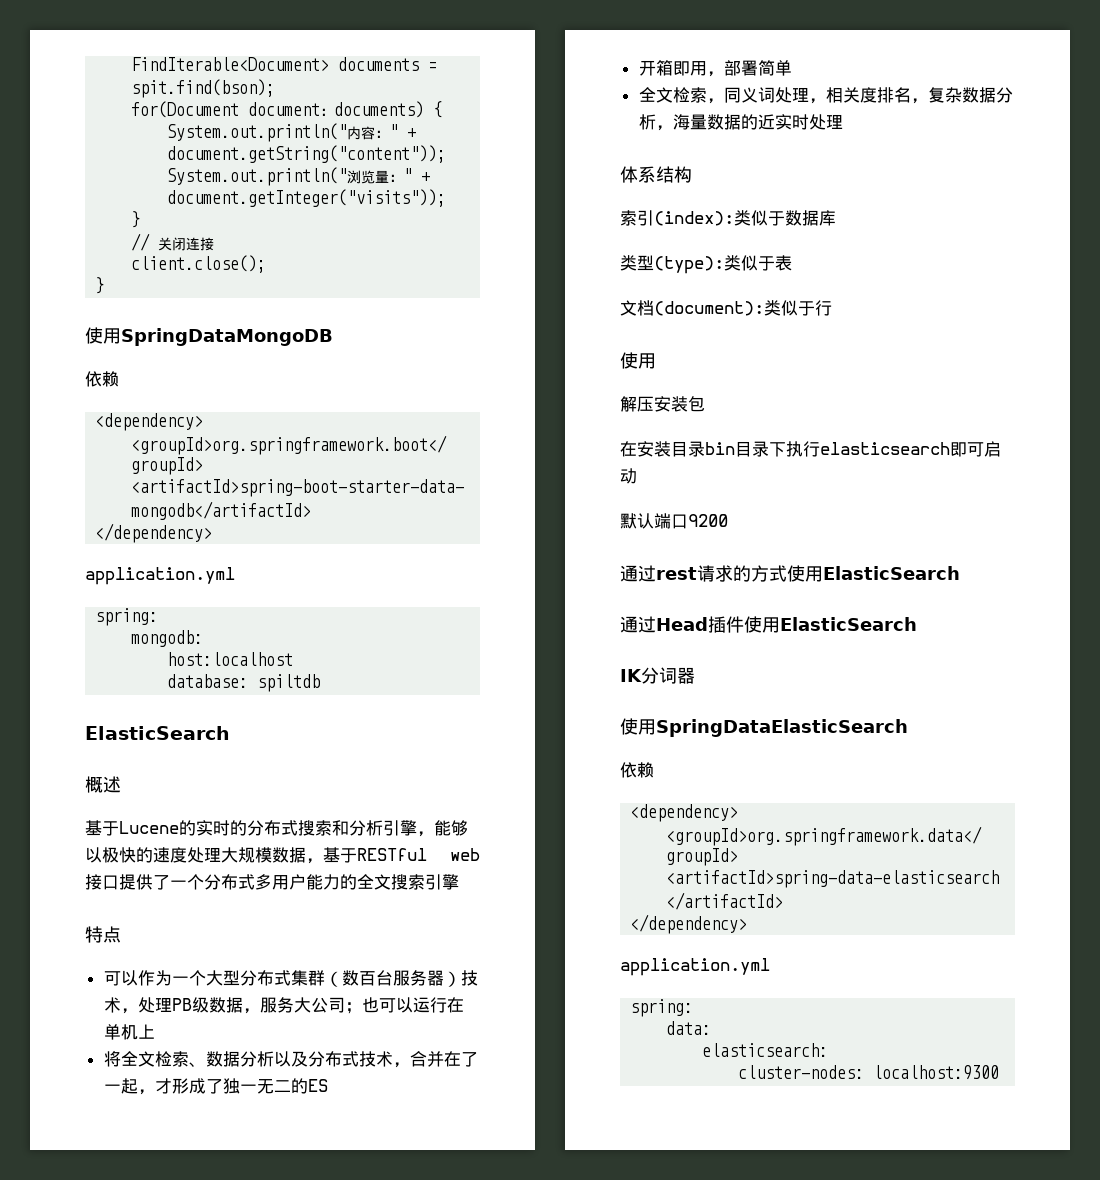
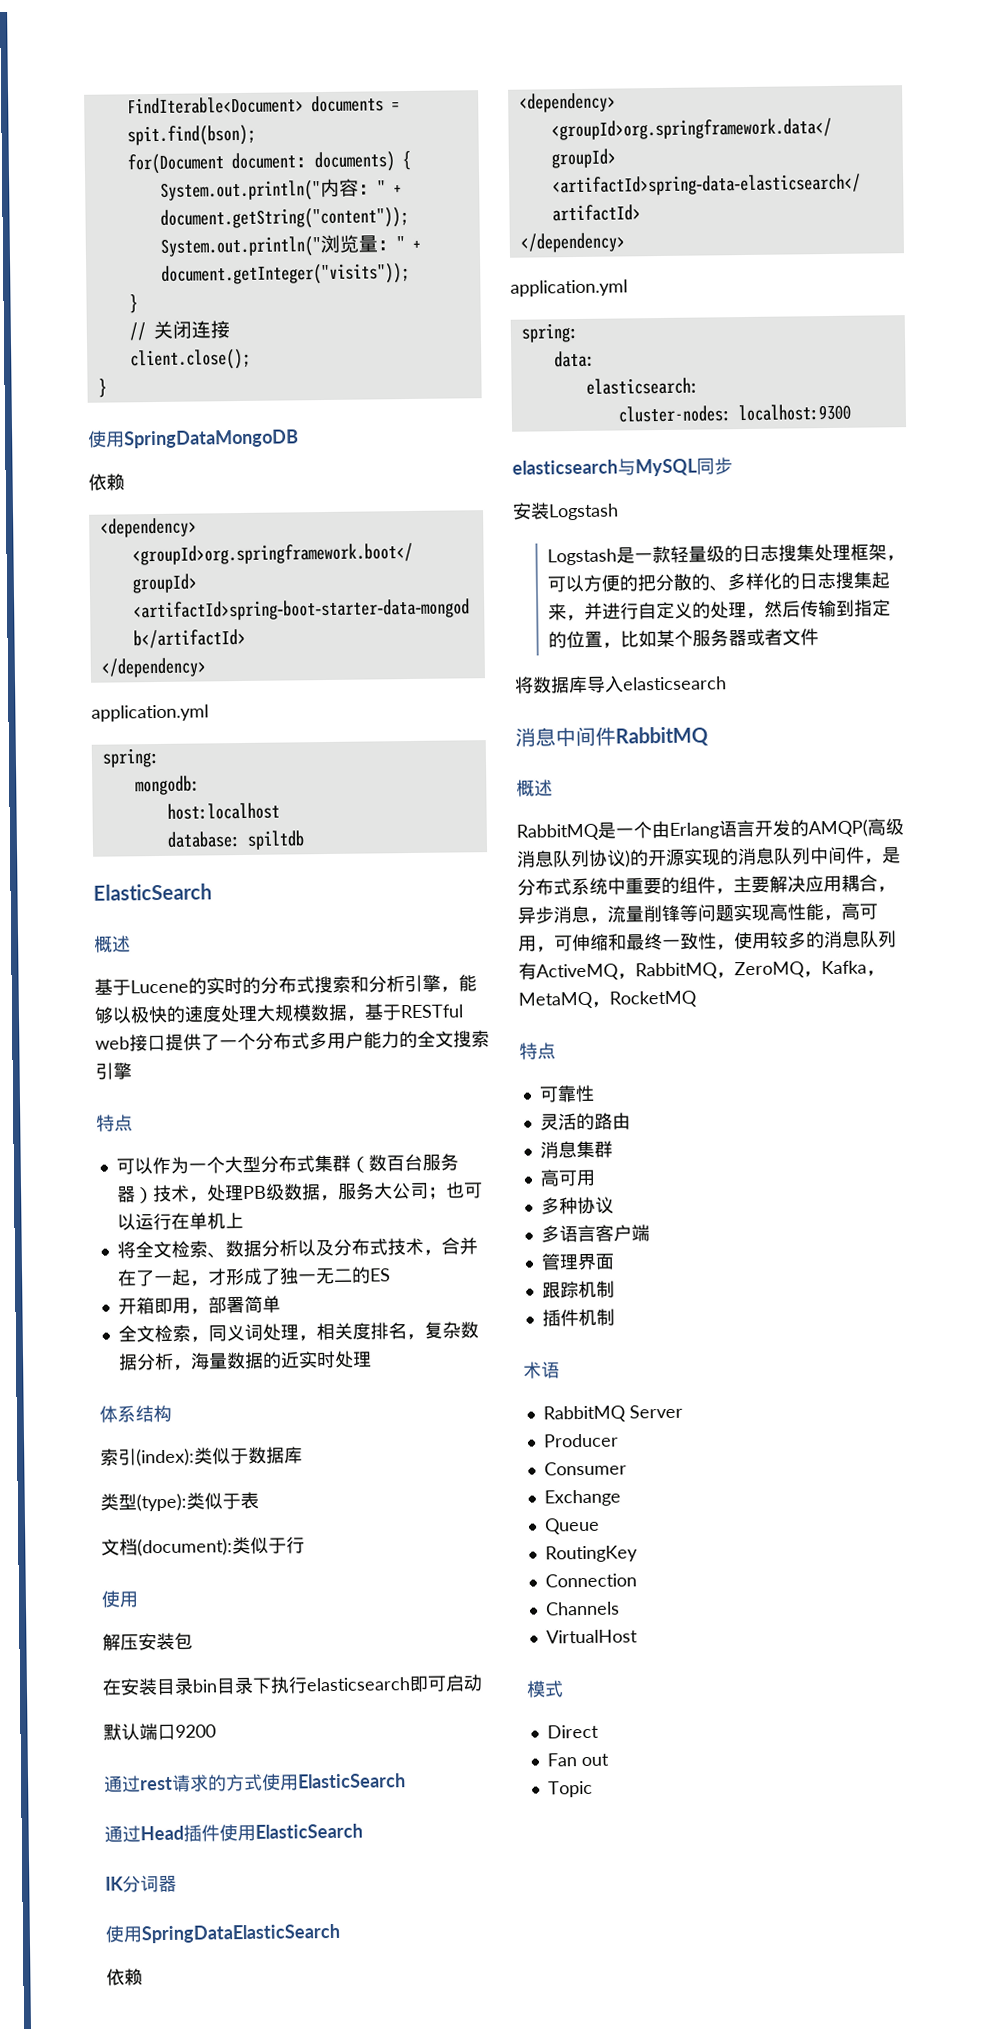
+ elasticsearch与MySQL同步
+ 安装Logstash
+ Logstash是一款轻量级的日志搜集处理框架，可以方便的把分散的、多样化的日志搜集起来，并进行自定义的处理，然后传输到指定的位置，比如某个服务器或者文件
+ 将数据库导入elasticsearch
+ 消息中间件RabbitMQ
+ 概述
+ RabbitMQ是一个由Erlang语言开发的AMQP(高级消息队列协议)的开源实现的消息队列中间件，是分布式系统中重要的组件，主要解决应用耦合，异步消息，流量削锋等问题实现高性能，高可用，可伸缩和最终一致性，使用较多的消息队列有ActiveMQ，RabbitMQ，ZeroMQ，Kafka，MetaMQ，RocketMQ
+ 特点
+ 可靠性
+ 灵活的路由
+ 消息集群
+ 高可用
+ 多种协议
+ 多语言客户端
+ 管理界面
+ 跟踪机制
+ 插件机制
+ 术语
+ RabbitMQ Server
+ Producer
+ Consumer
+ Exchange
+ Queue
+ RoutingKey
+ Connection
+ Channels
+ VirtualHost
+ 模式
+ Direct
+ Fan out
+ Topic

